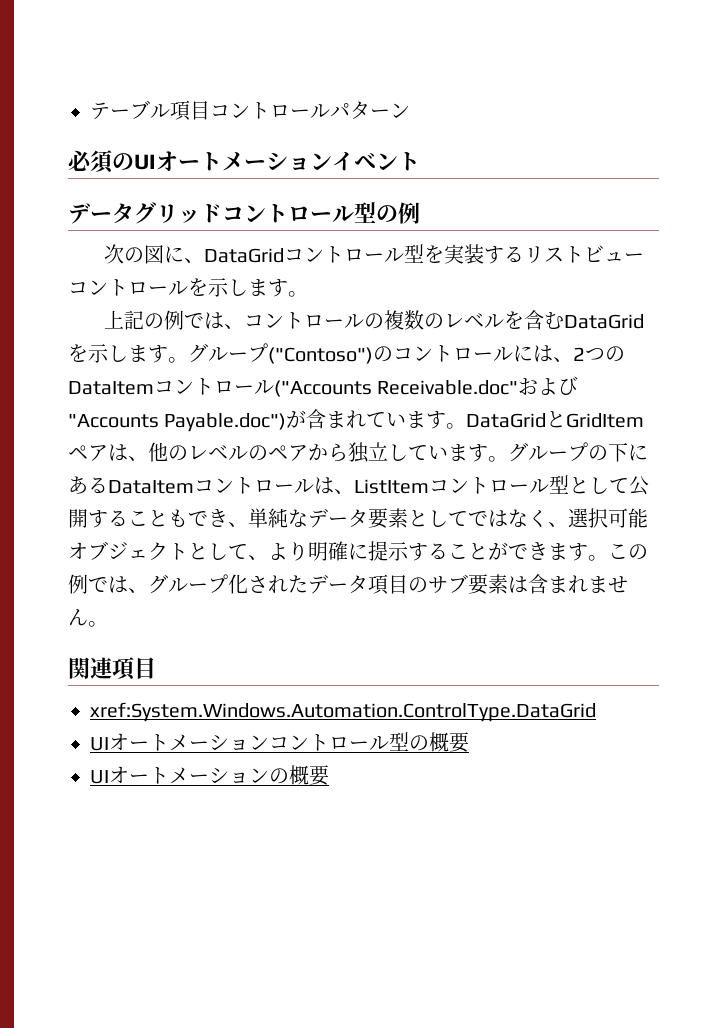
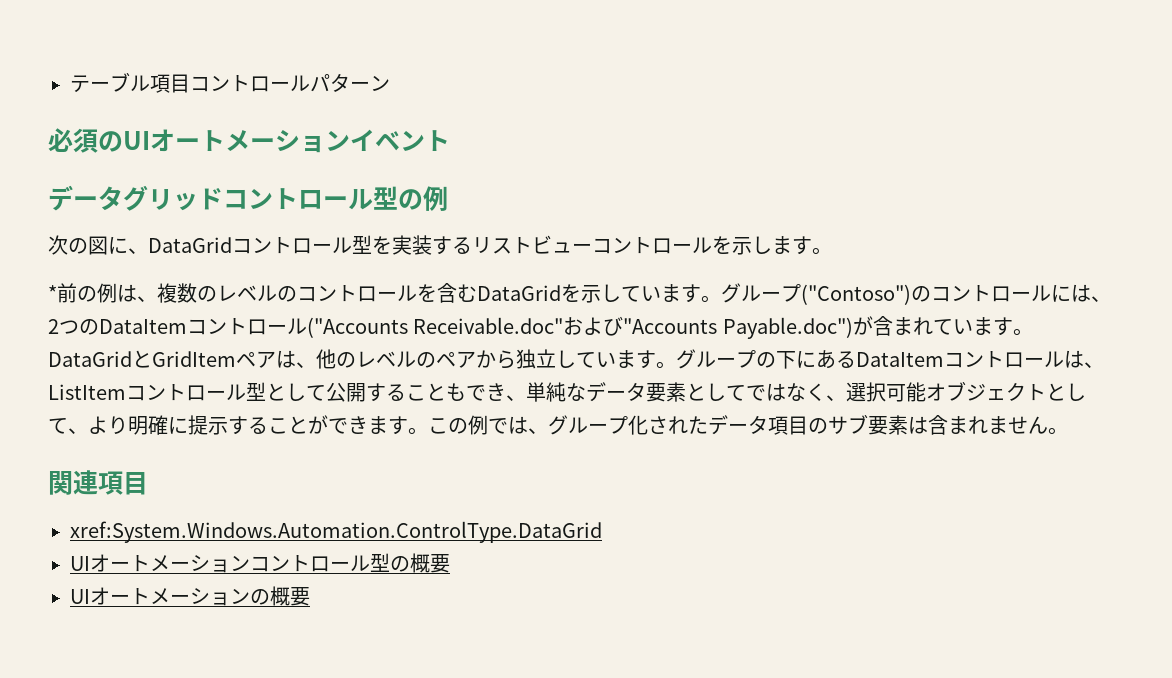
- 上記の例では、コントロールの複数のレベルを含むDataGridを示します。
+ *前の例は、複数のレベルのコントロールを含むDataGridを示しています。

